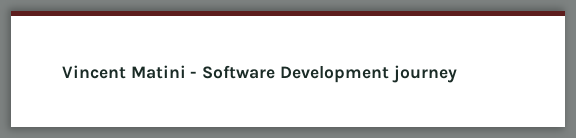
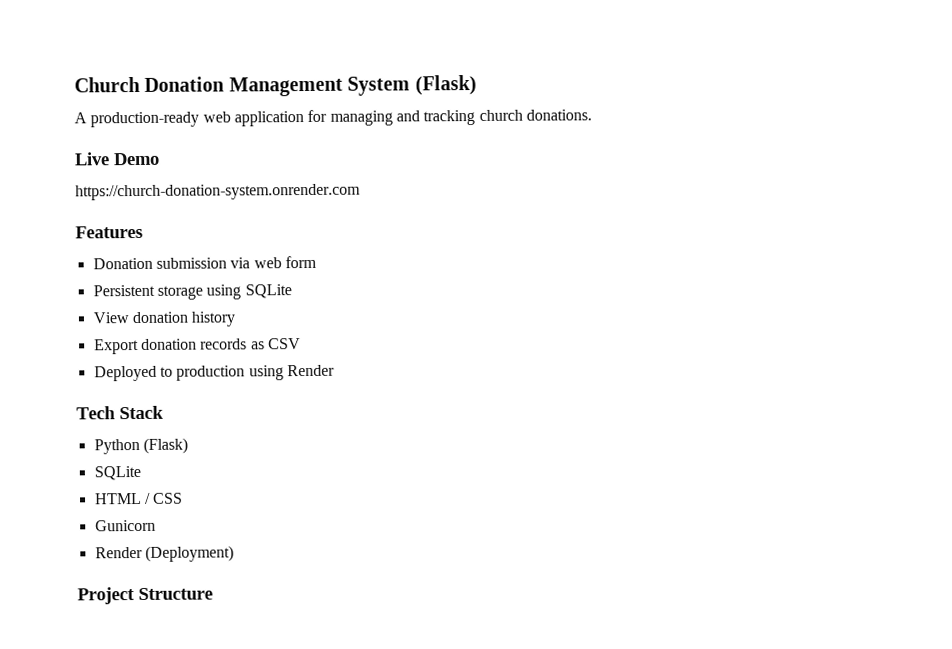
- Vincent Matini - Software Development journey
+ Church Donation Management System (Flask)
+ A production-ready web application for managing and tracking church donations.
+ Live Demo
+ https://church-donation-system.onrender.com
+ Features
+ Donation submission via web form
+ Persistent storage using SQLite
+ View donation history
+ Export donation records as CSV
+ Deployed to production using Render
+ Tech Stack
+ Python (Flask)
+ SQLite
+ HTML / CSS
+ Gunicorn
+ Render (Deployment)
+ Project Structure

